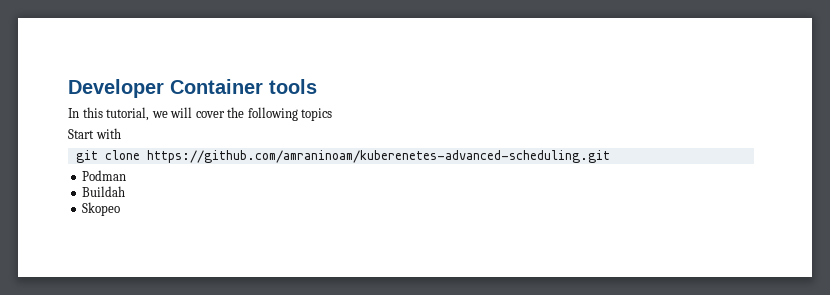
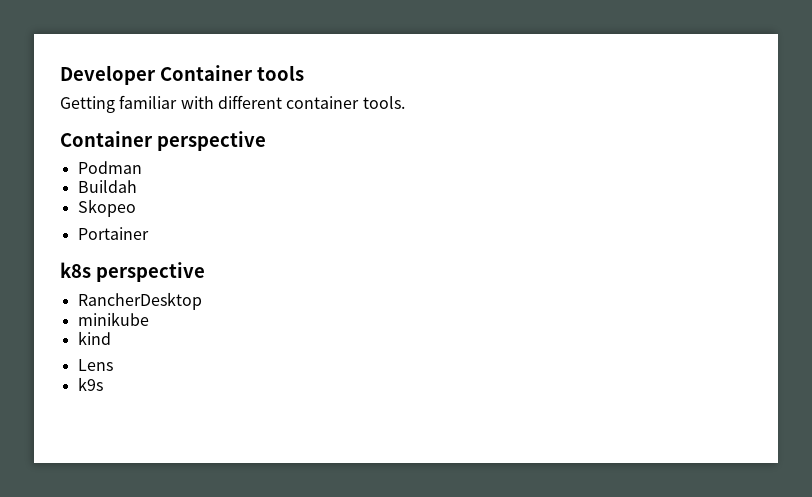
- In this tutorial, we will cover the following topics
- Start with
- git clone https://github.com/amraninoam/kuberenetes-advanced-scheduling.git
+ Getting familiar with different container tools.
+ Container perspective
  Podman
  Buildah
  Skopeo
+ Portainer
+ k8s perspective
+ RancherDesktop
+ minikube
+ kind
+ Lens
+ k9s

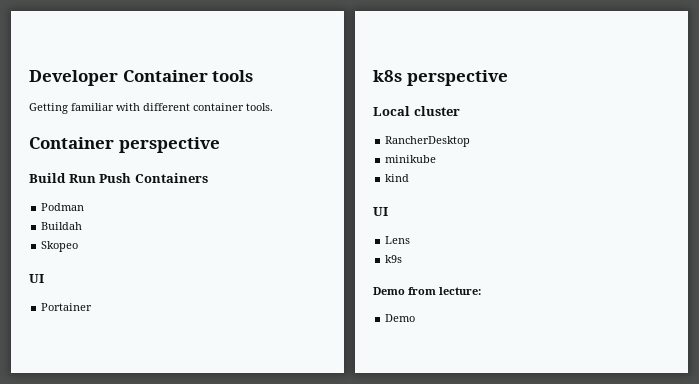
+ Build Run Push Containers
  Skopeo
+ UI
+ Local cluster
  kind
+ UI
+ Demo from lecture:
+ Demo

